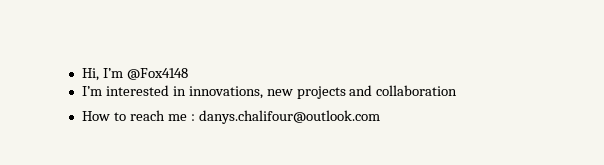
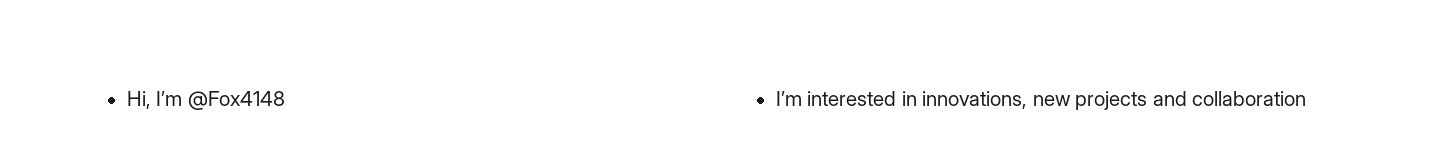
- How to reach me : danys.chalifour@outlook.com

